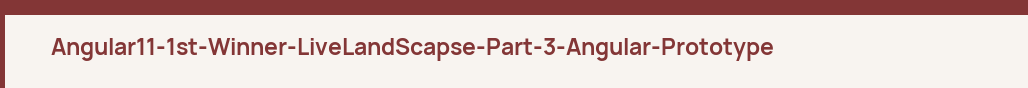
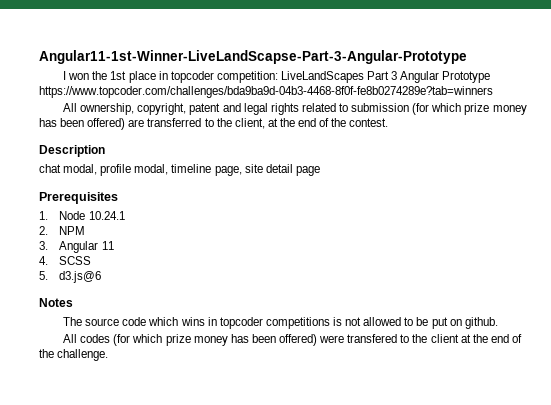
+ I won the 1st place in topcoder competition: LiveLandScapes Part 3 Angular Prototype https://www.topcoder.com/challenges/bda9ba9d-04b3-4468-8f0f-fe8b0274289e?tab=winners
+ All ownership, copyright, patent and legal rights related to submission (for which prize money has been offered) are transferred to the client, at the end of the contest.
+ Description
+ chat modal, profile modal, timeline page, site detail page
+ Prerequisites
+ 1. Node 10.24.1
+ 2. NPM
+ 3. Angular 11
+ 4. SCSS
+ 5. d3.js@6
+ Notes
+ The source code which wins in topcoder competitions is not allowed to be put on github.
+ All codes (for which prize money has been offered) were transfered to the client at the end of the challenge.

